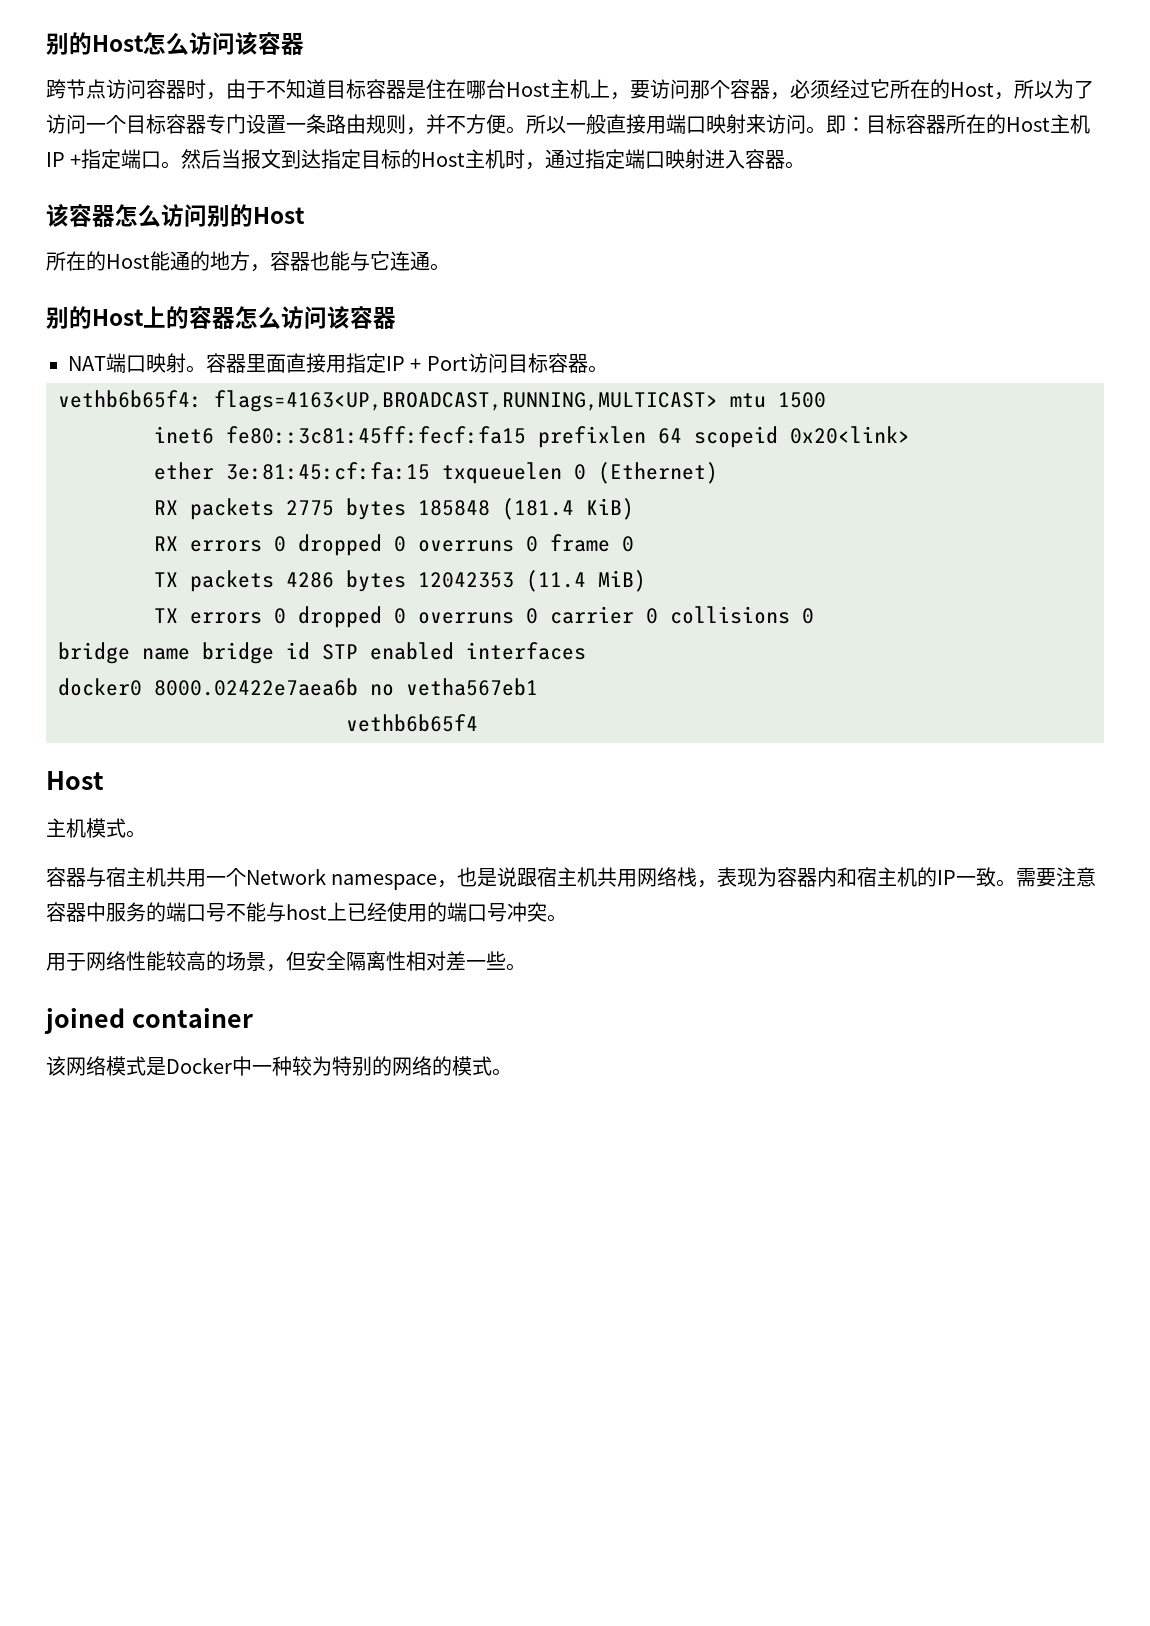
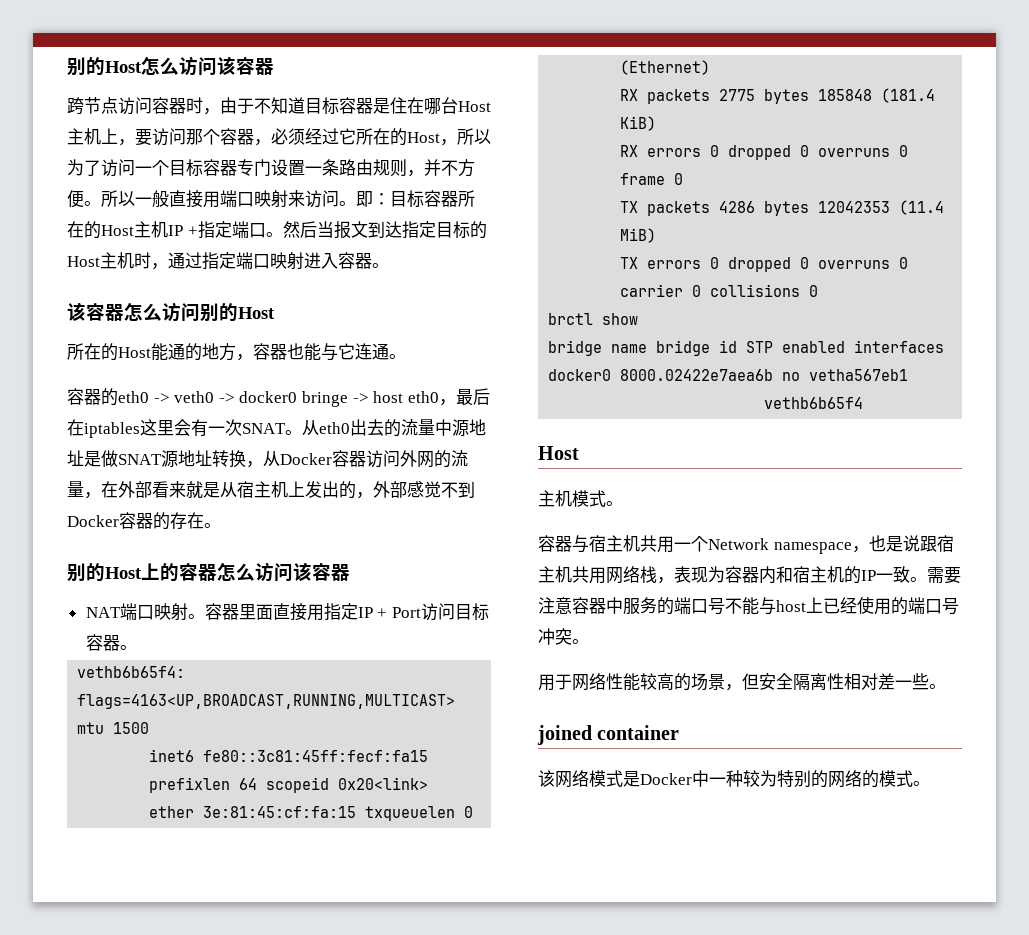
+ 容器的eth0 -> veth0 -> docker0 bringe -> host eth0，最后在iptables这里会有一次SNAT。从eth0出去的流量中源地址是做SNAT源地址转换，从Docker容器访问外网的流量，在外部看来就是从宿主机上发出的，外部感觉不到Docker容器的存在。
+ brctl show

